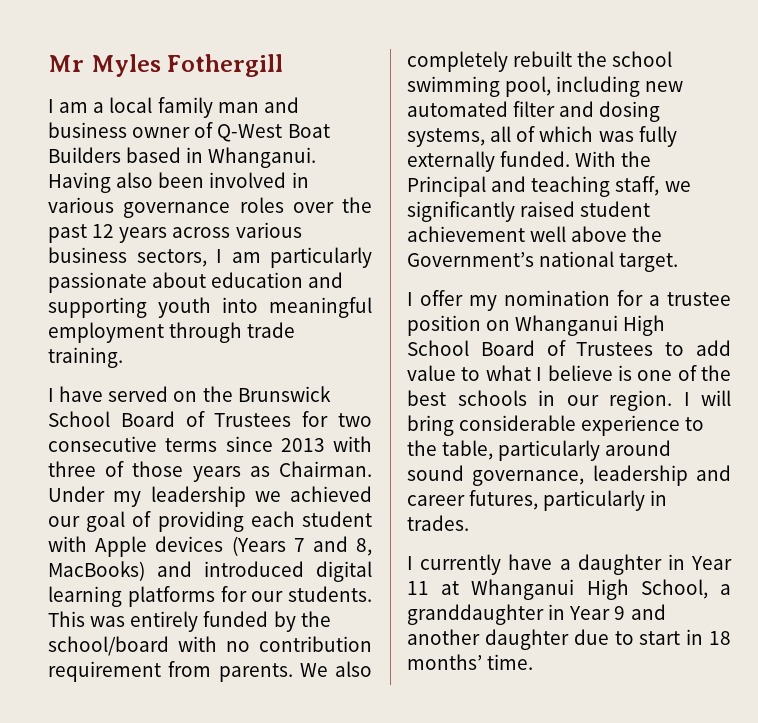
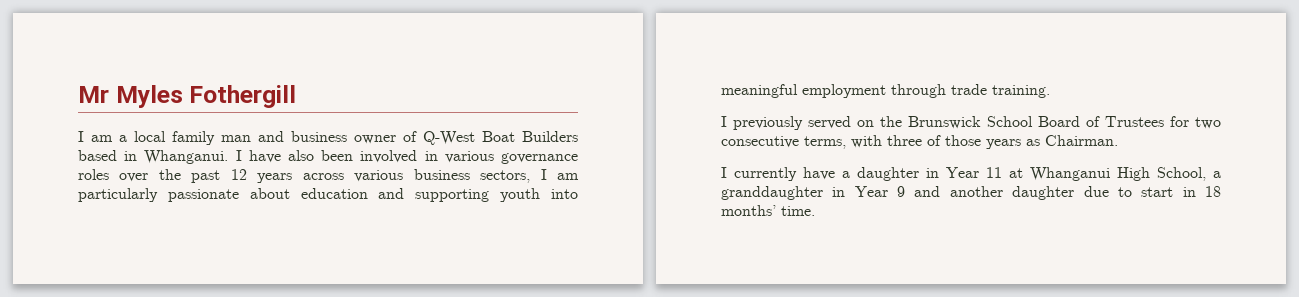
- Having also been involved in various governance roles over the past 12 years across various business sectors, I am particularly passionate about education and supporting youth into meaningful employment through trade training.
+ I have also been involved in various governance roles over the past 12 years across various business sectors, I am particularly passionate about education and supporting youth into meaningful employment through trade training.
- I have served on the Brunswick School Board of Trustees for two consecutive terms since 2013 with three of those years as Chairman. Under my leadership we achieved our goal of providing each student with Apple devices (Years 7 and 8, MacBooks) and introduced digital learning platforms for our students. This was entirely funded by the school/board with no contribution requirement from parents. We also completely rebuilt the school swimming pool, including new automated filter and dosing systems, all of which was fully externally funded. With the Principal and teaching staff, we significantly raised student achievement well above the Government’s national target.
- I offer my nomination for a trustee position on Whanganui High School Board of Trustees to add value to what I believe is one of the best schools in our region. I will bring considerable experience to the table, particularly around sound governance, leadership and career futures, particularly in trades.
+ I previously served on the Brunswick School Board of Trustees for two consecutive terms, with three of those years as Chairman.

